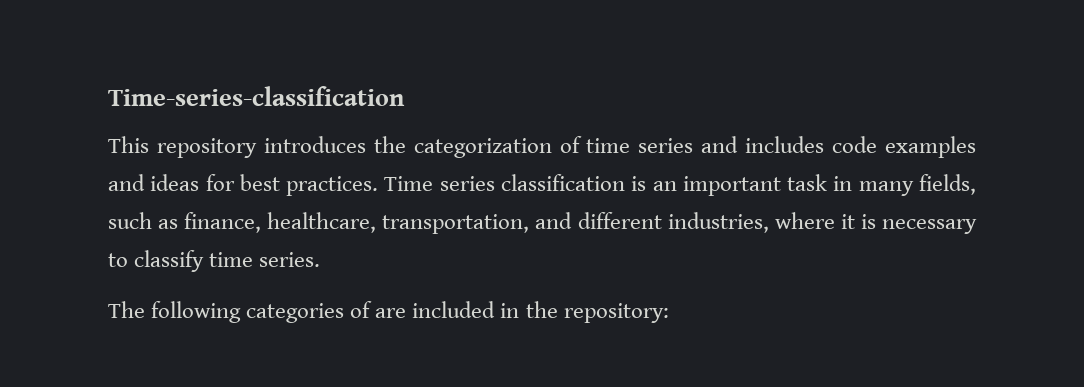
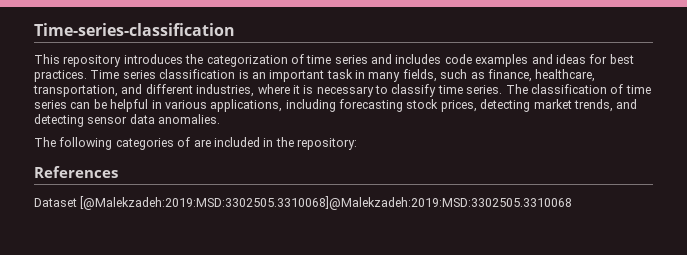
+ The classification of time series can be helpful in various applications, including forecasting stock prices, detecting market trends, and detecting sensor data anomalies.
+ References
+ Dataset [@Malekzadeh:2019:MSD:3302505.3310068]@Malekzadeh:2019:MSD:3302505.3310068

